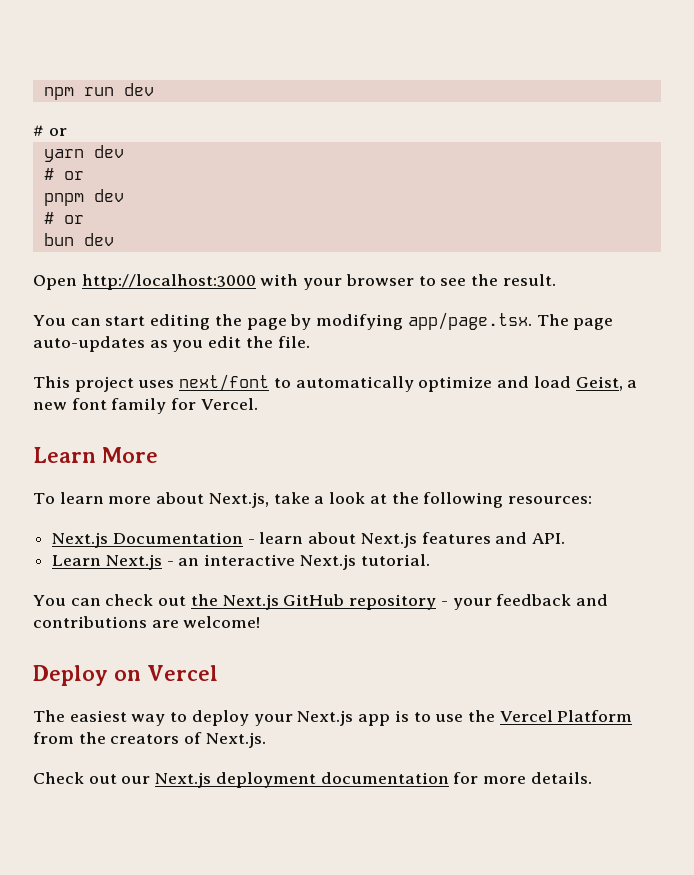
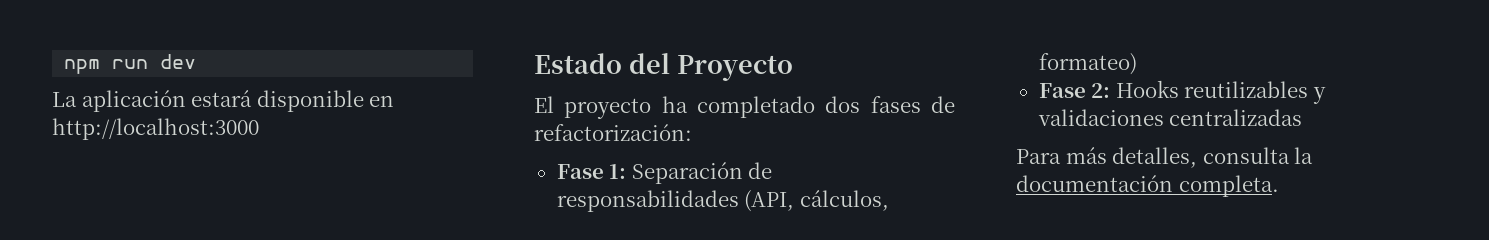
  npm run dev
- # or
- yarn dev
- # or
- pnpm dev
- # or
- bun dev
- Open http://localhost:3000 with your browser to see the result.
- You can start editing the page by modifying app/page.tsx. The page auto-updates as you edit the file.
- This project uses next/font to automatically optimize and load Geist, a new font family for Vercel.
- Learn More
- To learn more about Next.js, take a look at the following resources:
- Next.js Documentation - learn about Next.js features and API.
- Learn Next.js - an interactive Next.js tutorial.
- You can check out the Next.js GitHub repository - your feedback and contributions are welcome!
- Deploy on Vercel
- The easiest way to deploy your Next.js app is to use the Vercel Platform from the creators of Next.js.
- Check out our Next.js deployment documentation for more details.
+ La aplicación estará disponible en http://localhost:3000
+ Estado del Proyecto
+ El proyecto ha completado dos fases de refactorización:
+ Fase 1: Separación de responsabilidades (API, cálculos, formateo)
+ Fase 2: Hooks reutilizables y validaciones centralizadas
+ Para más detalles, consulta la documentación completa.

